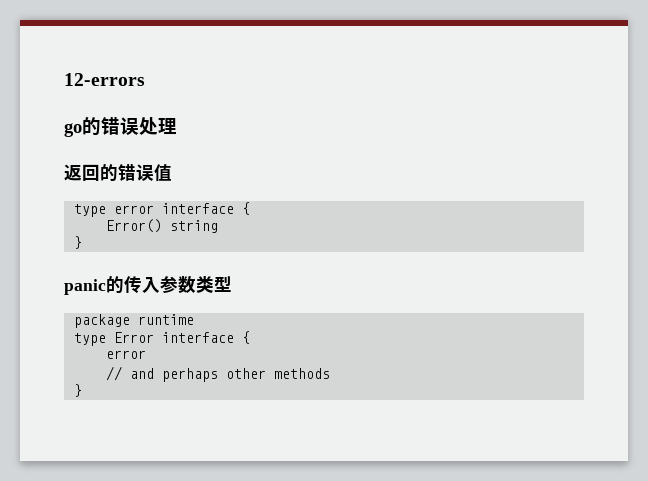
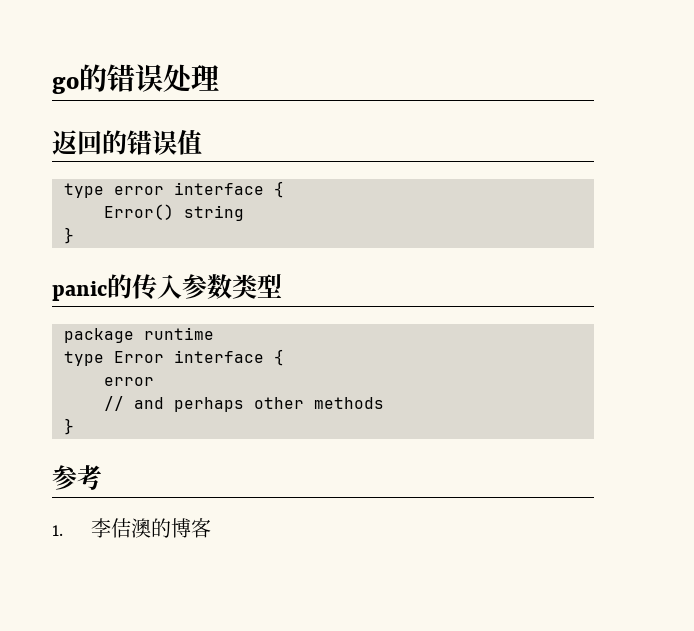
- 12-errors
+ 参考
+ 1.李佶澳的博客

